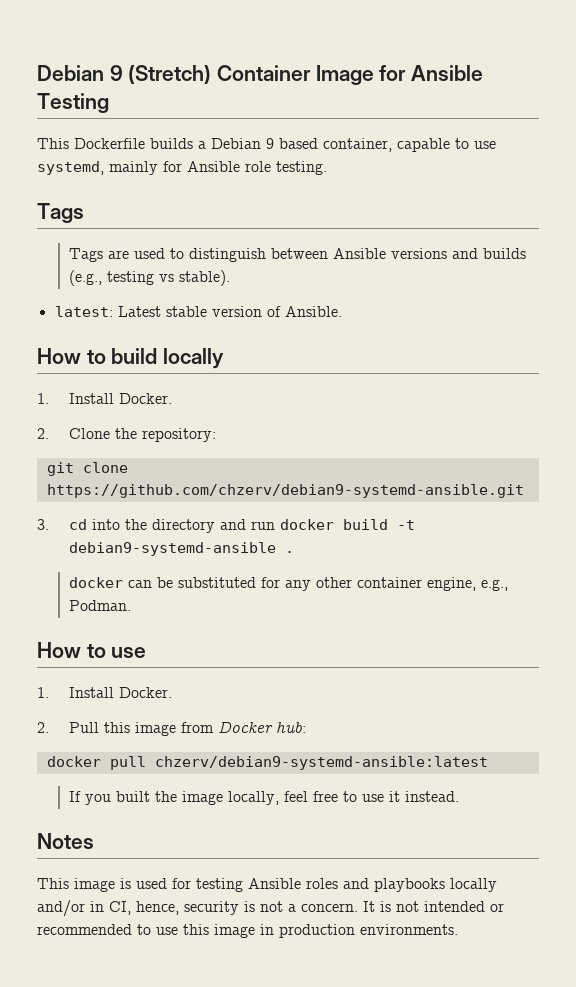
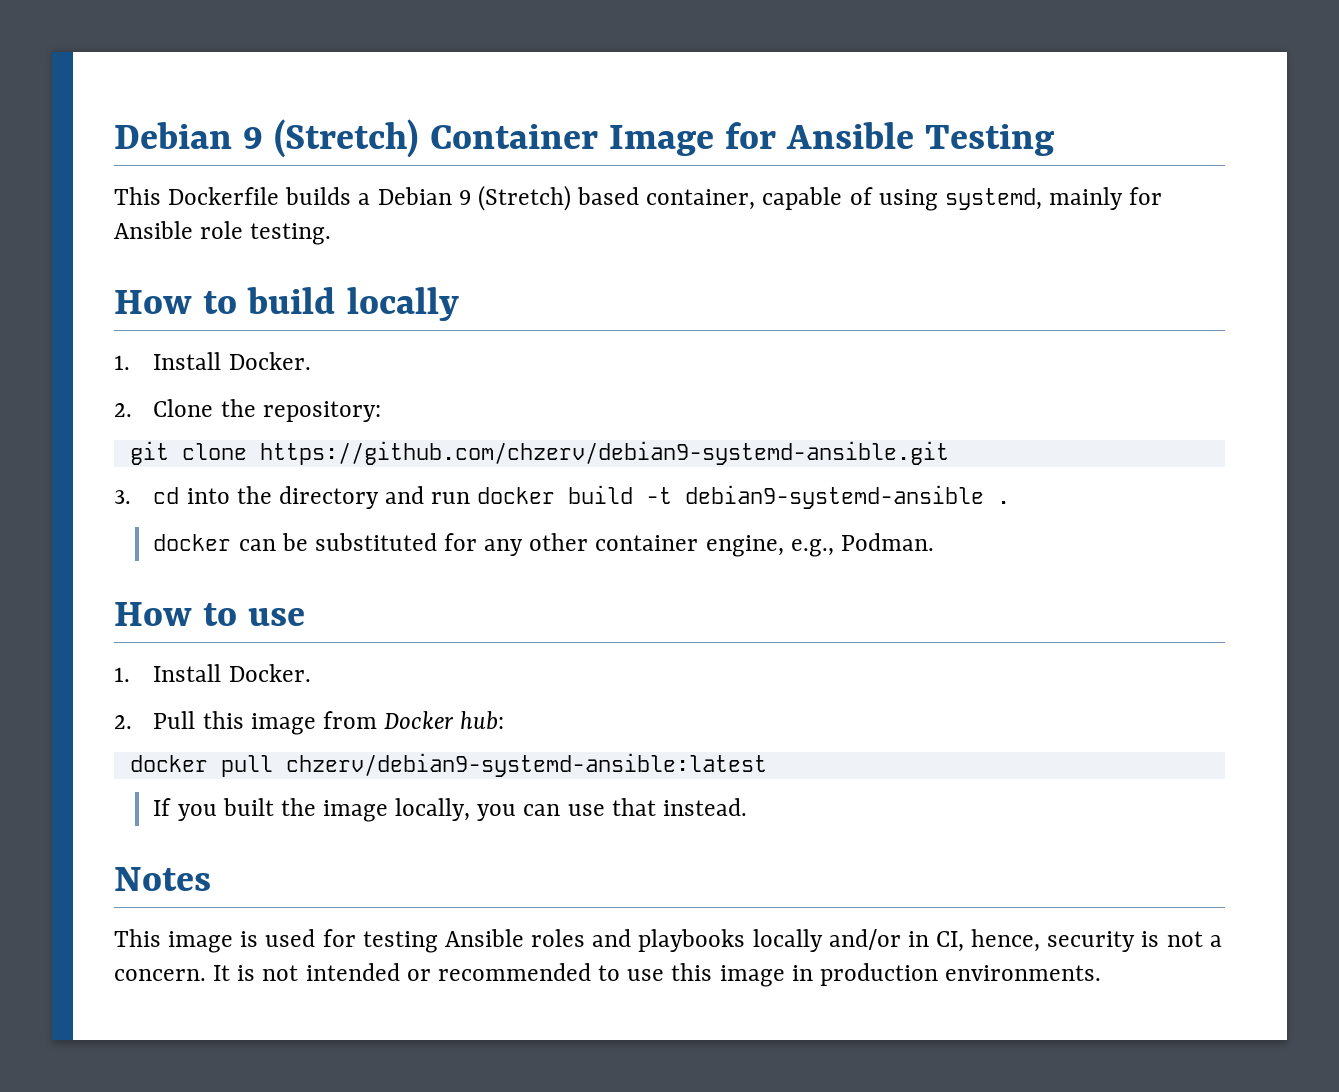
- This Dockerfile builds a Debian 9 based container, capable to use systemd, mainly for Ansible role testing.
- Tags
- Tags are used to distinguish between Ansible versions and builds (e.g., testing vs stable).
- latest: Latest stable version of Ansible.
+ This Dockerfile builds a Debian 9 (Stretch) based container, capable of using systemd, mainly for Ansible role testing.
- If you built the image locally, feel free to use it instead.
+ If you built the image locally, you can use that instead.

